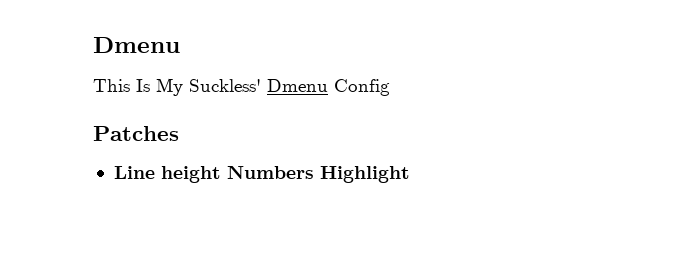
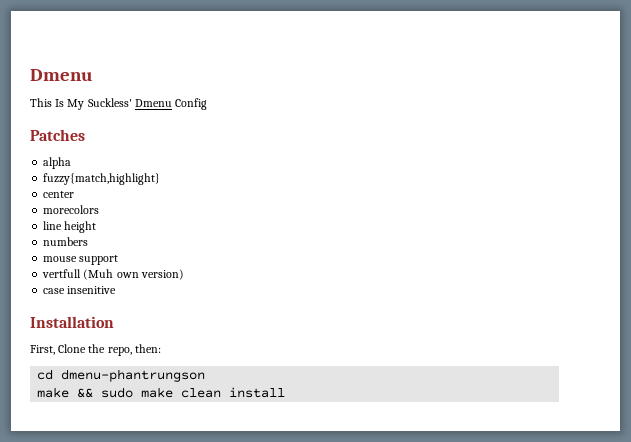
- Line height Numbers Highlight
+ alpha
+ fuzzy{match,highlight}
+ center
+ morecolors
+ line height
+ numbers
+ mouse support
+ vertfull (Muh own version)
+ case insenitive
+ Installation
+ First, Clone the repo, then:
+ cd dmenu-phantrungson
+ make && sudo make clean install

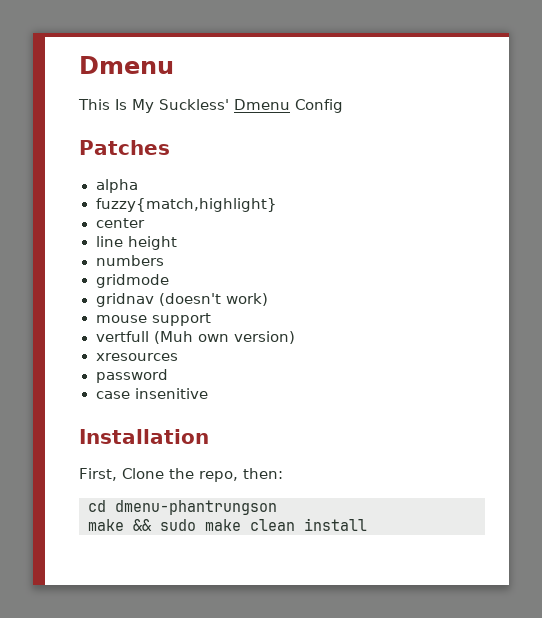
- morecolors
+ gridmode
+ gridnav (doesn't work)
+ xresources
+ password

